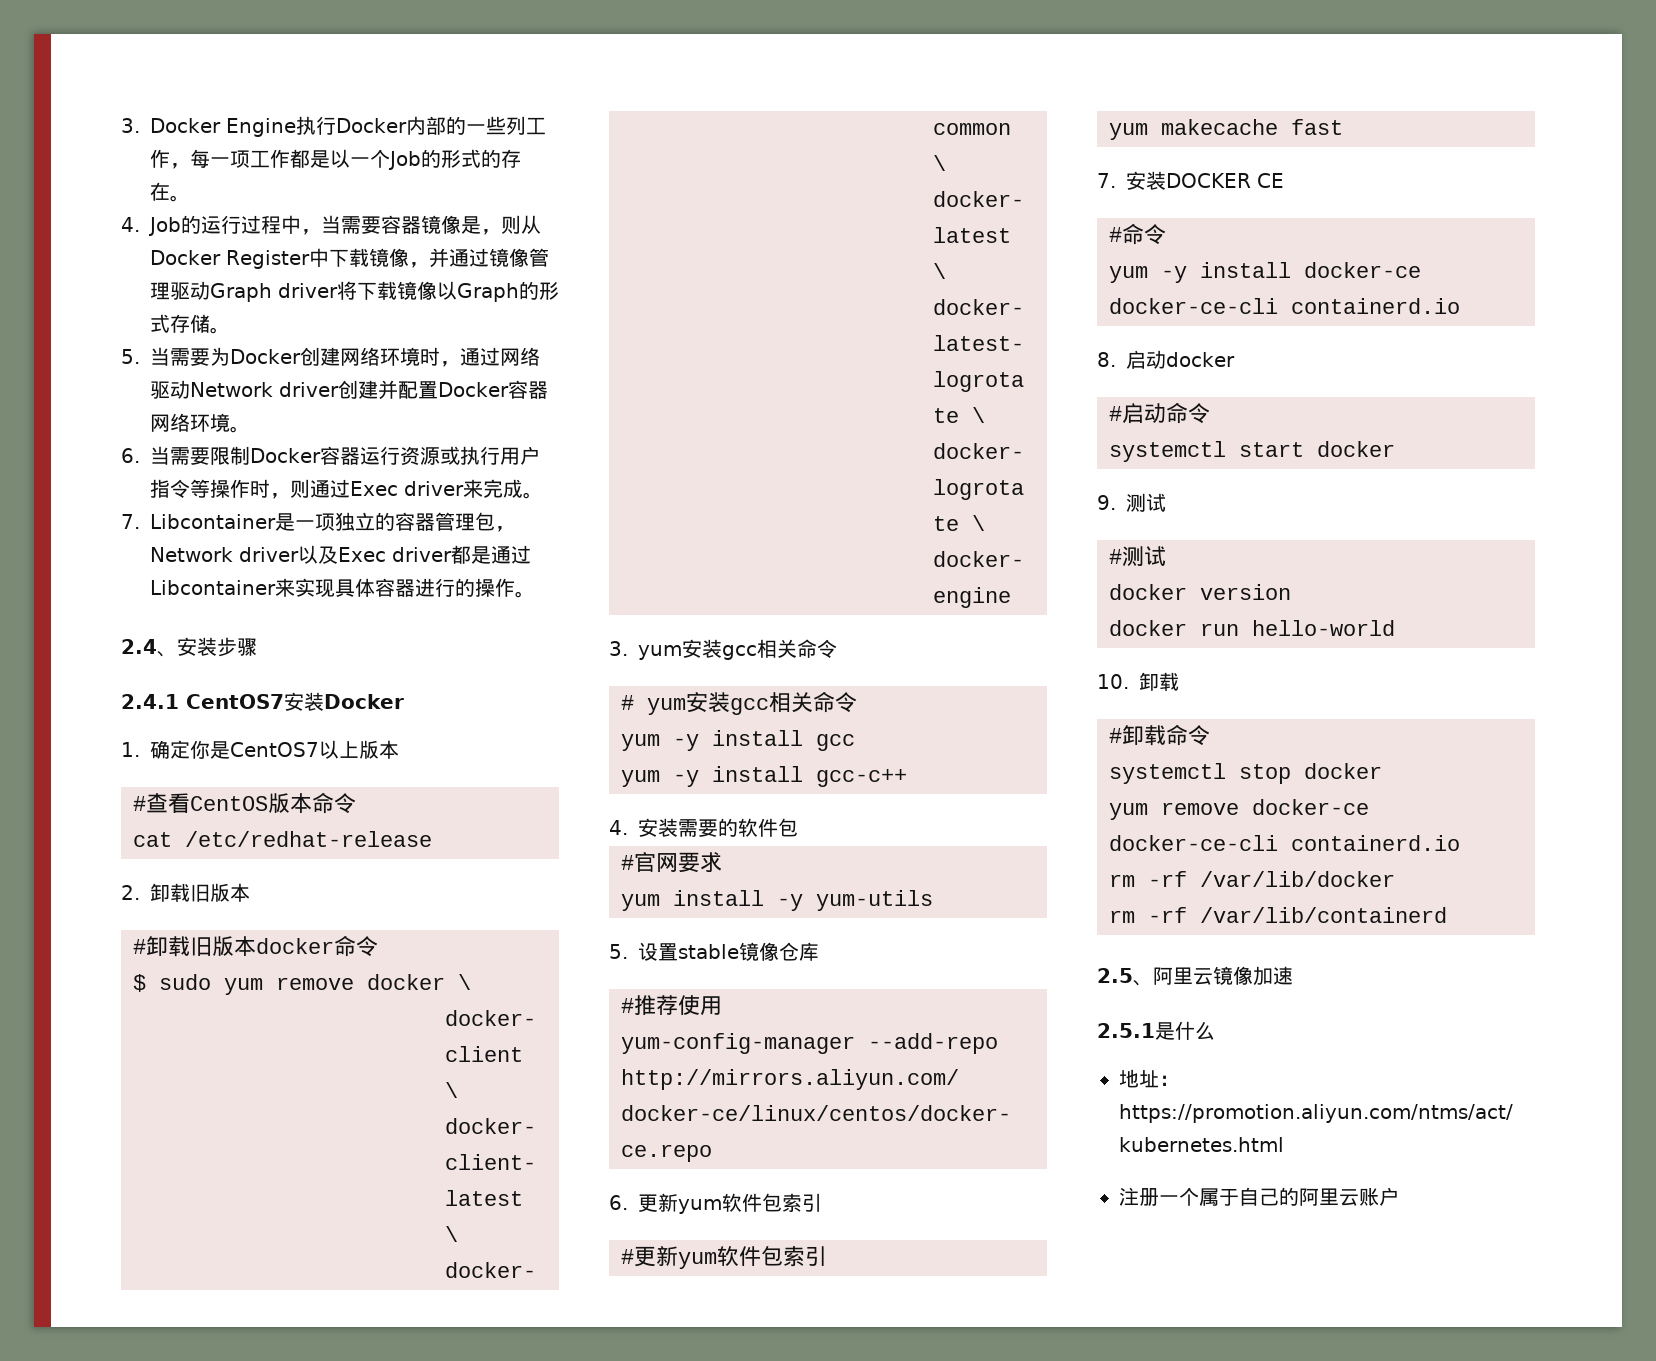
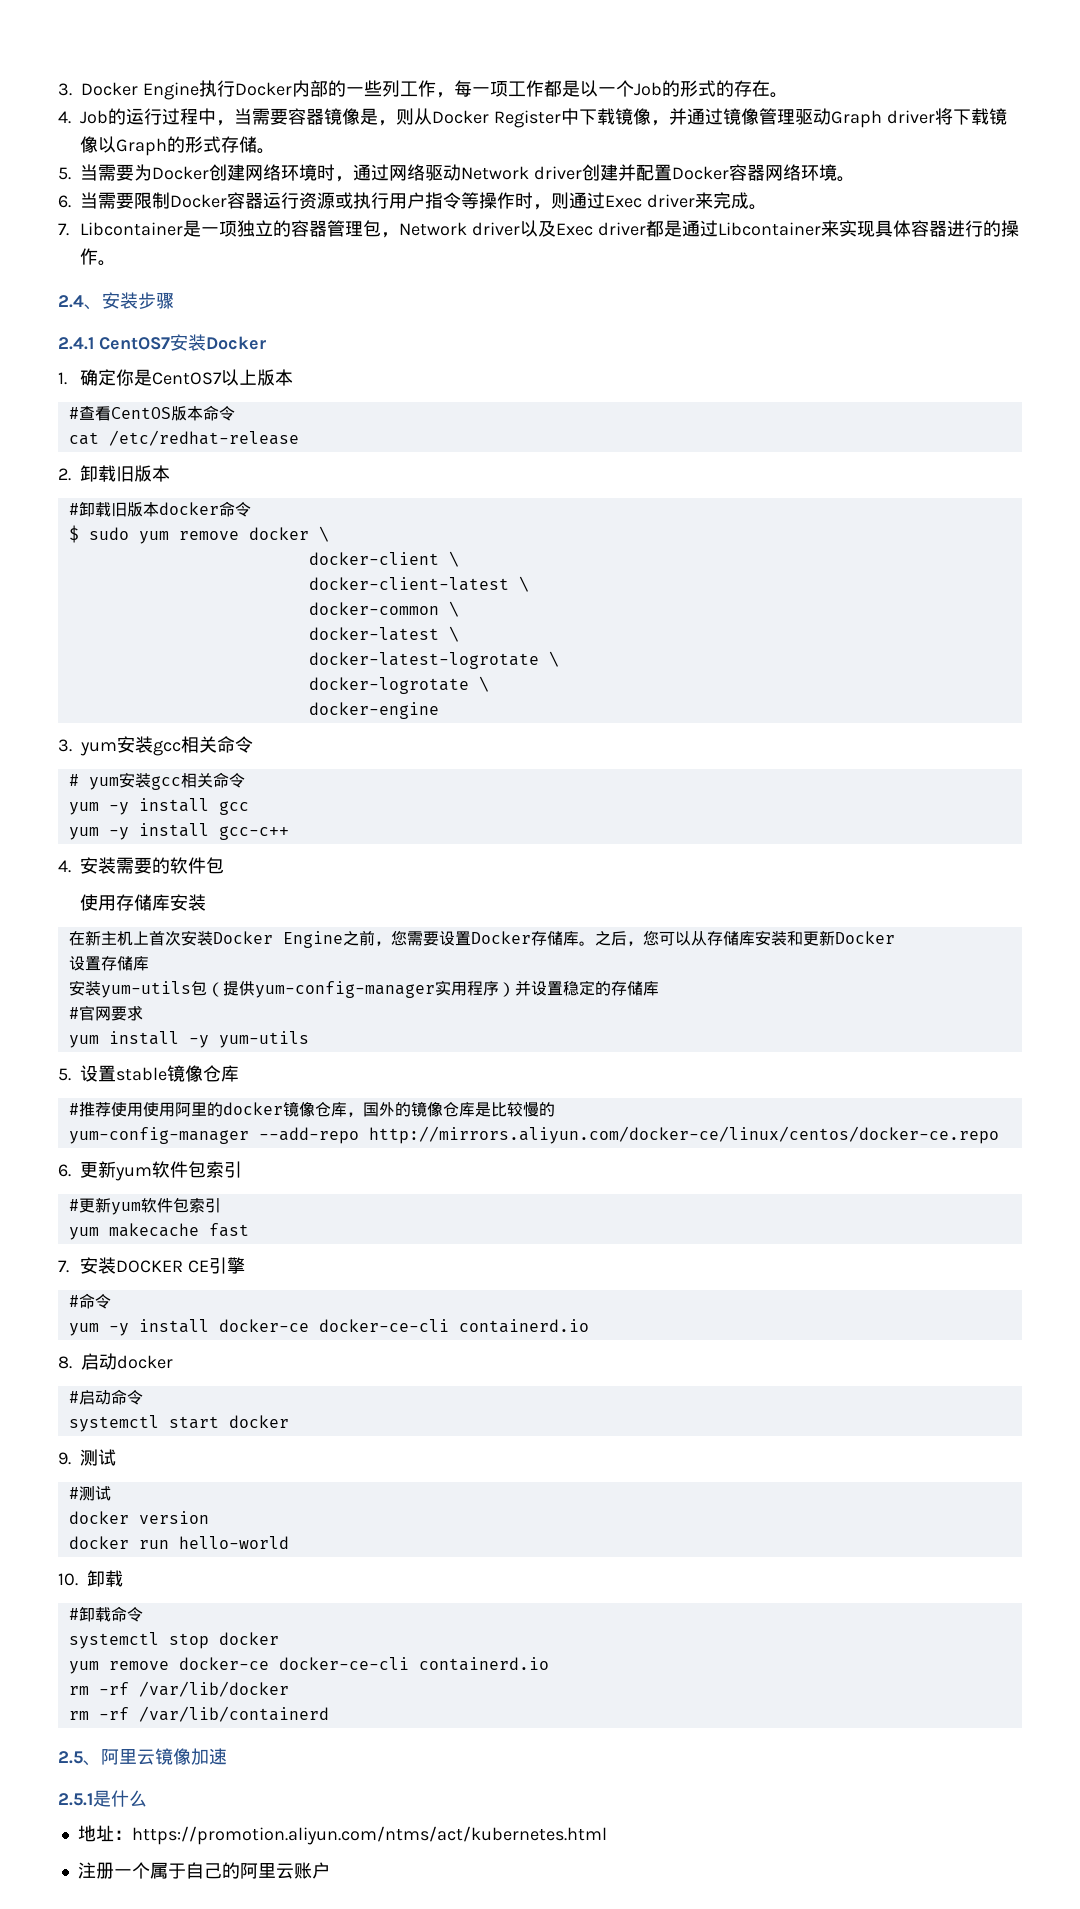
+ 使用存储库安装
+ 在新主机上首次安装Docker Engine之前，您需要设置Docker存储库。之后，您可以从存储库安装和更新Docker
+ 设置存储库
+ 安装yum-utils包（提供yum-config-manager实用程序）并设置稳定的存储库
- #推荐使用
+ #推荐使用使用阿里的docker镜像仓库，国外的镜像仓库是比较慢的
- 7.安装DOCKER CE
+ 7.安装DOCKER CE引擎

